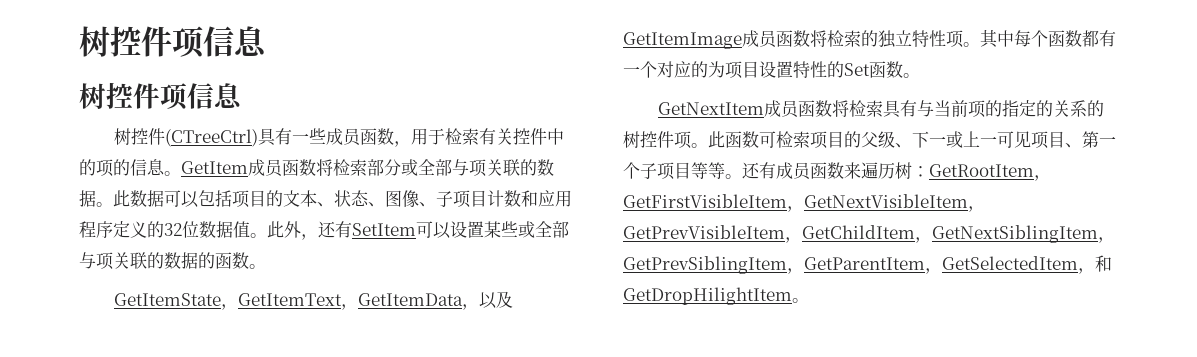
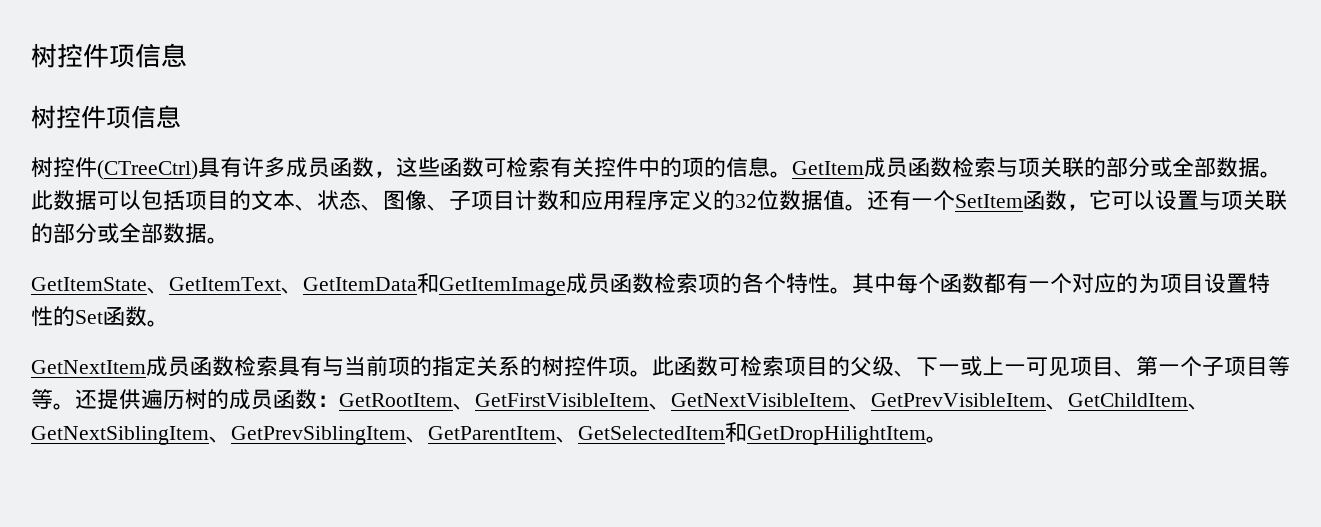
- 树控件(CTreeCtrl)具有一些成员函数，用于检索有关控件中的项的信息。
+ 树控件(CTreeCtrl)具有许多成员函数，这些函数可检索有关控件中的项的信息。
- GetItem成员函数将检索部分或全部与项关联的数据。
+ GetItem成员函数检索与项关联的部分或全部数据。
- 此外，还有SetItem可以设置某些或全部与项关联的数据的函数。
- GetItemState，GetItemText，GetItemData，以及GetItemImage成员函数将检索的独立特性项。
+ 还有一个SetItem函数，它可以设置与项关联的部分或全部数据。
+ GetItemState、GetItemText、GetItemData和GetItemImage成员函数检索项的各个特性。
- GetNextItem成员函数将检索具有与当前项的指定的关系的树控件项。
+ GetNextItem成员函数检索具有与当前项的指定关系的树控件项。
- 还有成员函数来遍历树：GetRootItem，GetFirstVisibleItem，GetNextVisibleItem，GetPrevVisibleItem，GetChildItem，GetNextSiblingItem，GetPrevSiblingItem，GetParentItem，GetSelectedItem，和GetDropHilightItem。
+ 还提供遍历树的成员函数：GetRootItem、GetFirstVisibleItem、GetNextVisibleItem、GetPrevVisibleItem、GetChildItem、GetNextSiblingItem、GetPrevSiblingItem、GetParentItem、GetSelectedItem和GetDropHilightItem。

